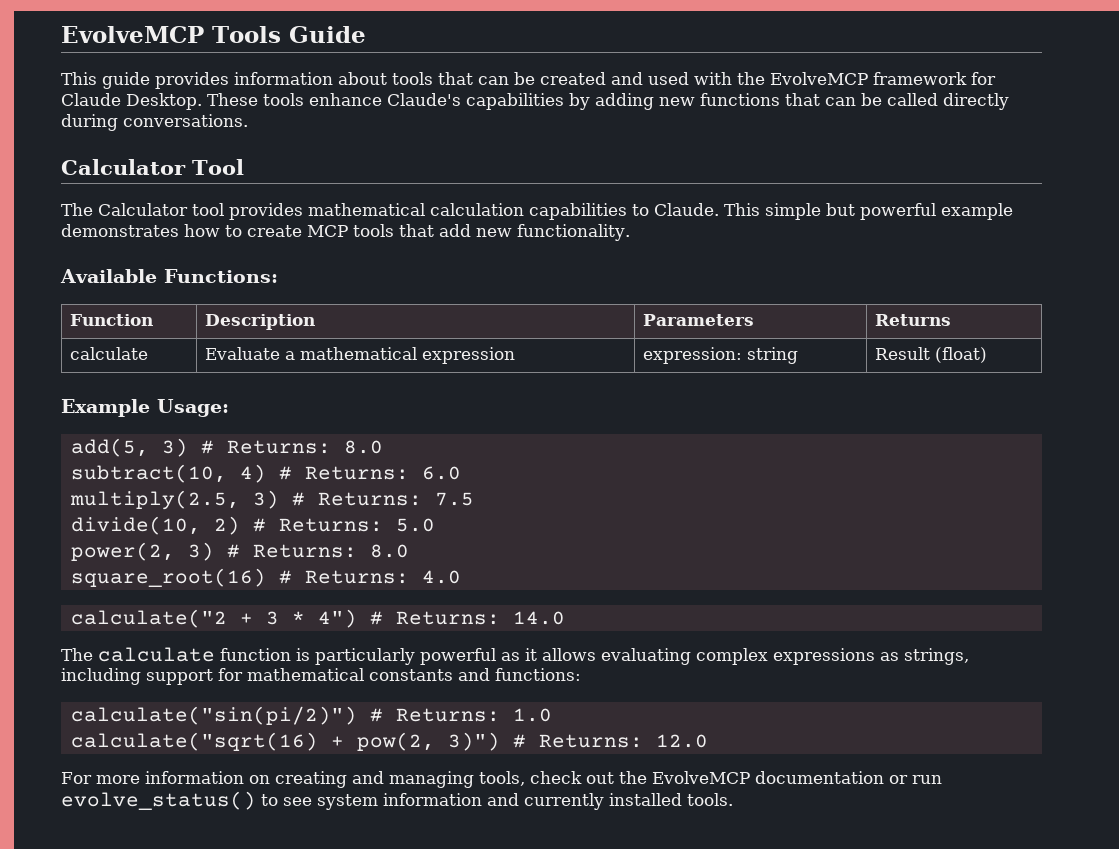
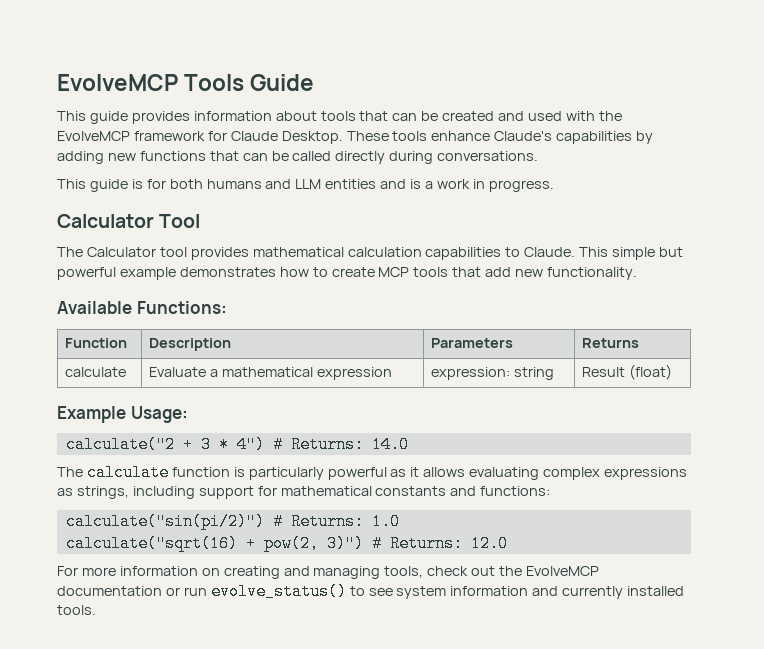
+ This guide is for both humans and LLM entities and is a work in progress.
- add(5, 3) # Returns: 8.0
- subtract(10, 4) # Returns: 6.0
- multiply(2.5, 3) # Returns: 7.5
- divide(10, 2) # Returns: 5.0
- power(2, 3) # Returns: 8.0
- square_root(16) # Returns: 4.0

